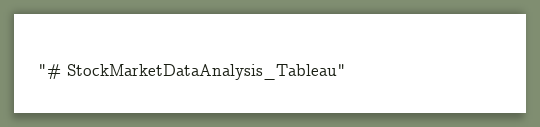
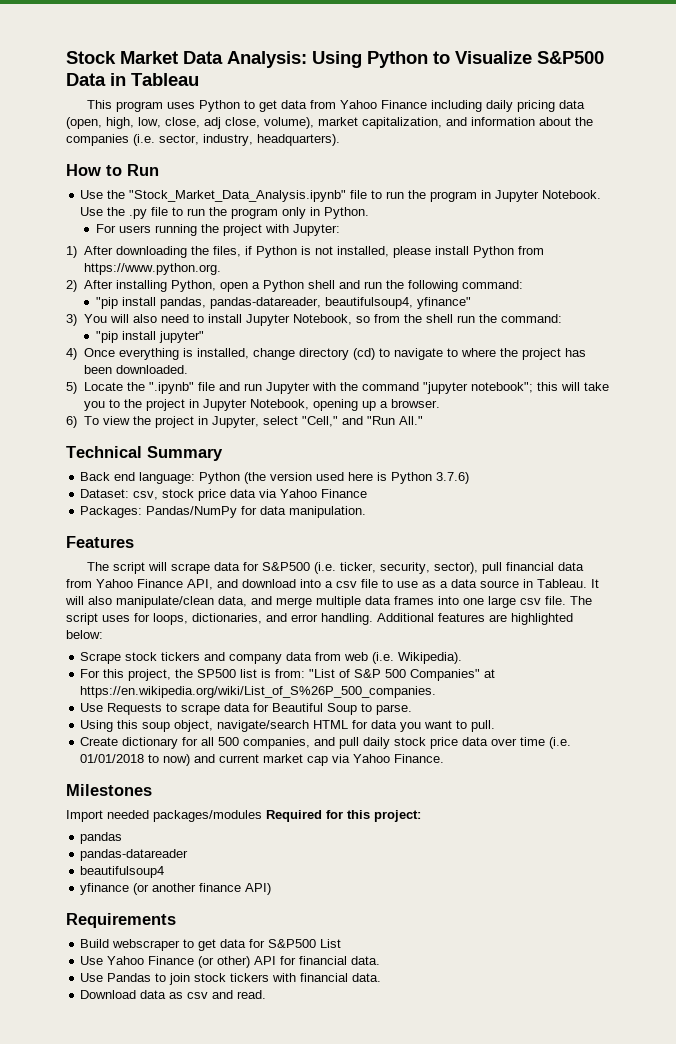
- "# StockMarketDataAnalysis_Tableau"
+ Stock Market Data Analysis: Using Python to Visualize S&P500 Data in Tableau
+ This program uses Python to get data from Yahoo Finance including daily pricing data (open, high, low, close, adj close, volume), market capitalization, and information about the companies (i.e. sector, industry, headquarters).
+ How to Run
+ Use the "Stock_Market_Data_Analysis.ipynb" file to run the program in Jupyter Notebook. Use the .py file to run the program only in Python.
+ For users running the project with Jupyter:
+ 1) After downloading the files, if Python is not installed, please install Python from https://www.python.org.
+ 2) After installing Python, open a Python shell and run the following command:
+ "pip install pandas, pandas-datareader, beautifulsoup4, yfinance"
+ 3) You will also need to install Jupyter Notebook, so from the shell run the command:
+ "pip install jupyter"
+ 4) Once everything is installed, change directory (cd) to navigate to where the project has been downloaded.
+ 5) Locate the ".ipynb" file and run Jupyter with the command "jupyter notebook"; this will take you to the project in Jupyter Notebook, opening up a browser.
+ 6) To view the project in Jupyter, select "Cell," and "Run All."
+ Technical Summary
+ Back end language: Python (the version used here is Python 3.7.6)
+ Dataset: csv, stock price data via Yahoo Finance
+ Packages: Pandas/NumPy for data manipulation.
+ Features
+ The script will scrape data for S&P500 (i.e. ticker, security, sector), pull financial data from Yahoo Finance API, and download into a csv file to use as a data source in Tableau. It will also manipulate/clean data, and merge multiple data frames into one large csv file. The script uses for loops, dictionaries, and error handling. Additional features are highlighted below:
+ Scrape stock tickers and company data from web (i.e. Wikipedia).
+ For this project, the SP500 list is from: "List of S&P 500 Companies" at https://en.wikipedia.org/wiki/List_of_S%26P_500_companies.
+ Use Requests to scrape data for Beautiful Soup to parse.
+ Using this soup object, navigate/search HTML for data you want to pull.
+ Create dictionary for all 500 companies, and pull daily stock price data over time (i.e. 01/01/2018 to now) and current market cap via Yahoo Finance.
+ Milestones
+ Import needed packages/modules Required for this project:
+ pandas
+ pandas-datareader
+ beautifulsoup4
+ yfinance (or another finance API)
+ Requirements
+ Build webscraper to get data for S&P500 List
+ Use Yahoo Finance (or other) API for financial data.
+ Use Pandas to join stock tickers with financial data.
+ Download data as csv and read.

